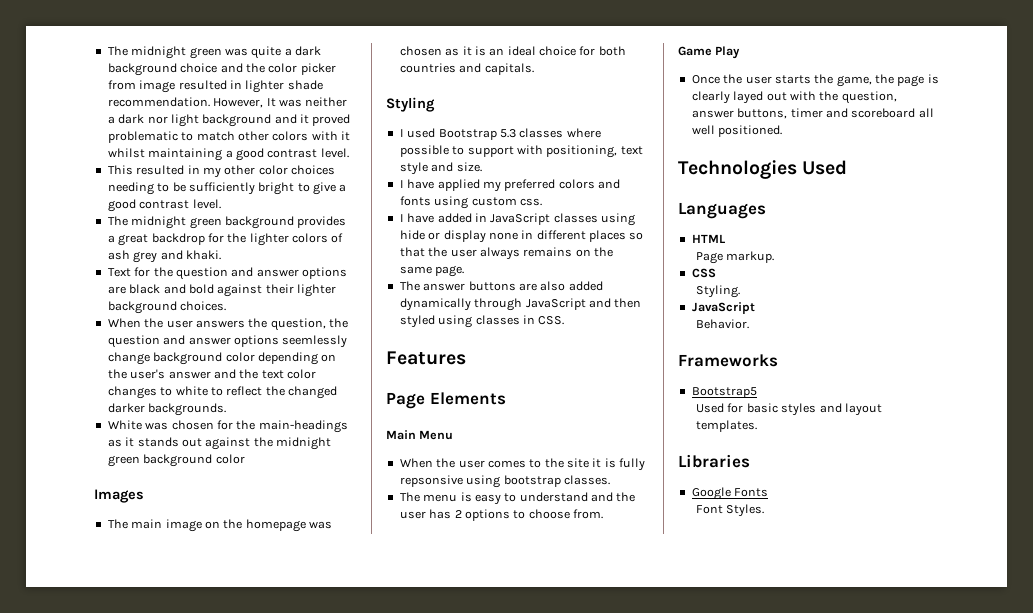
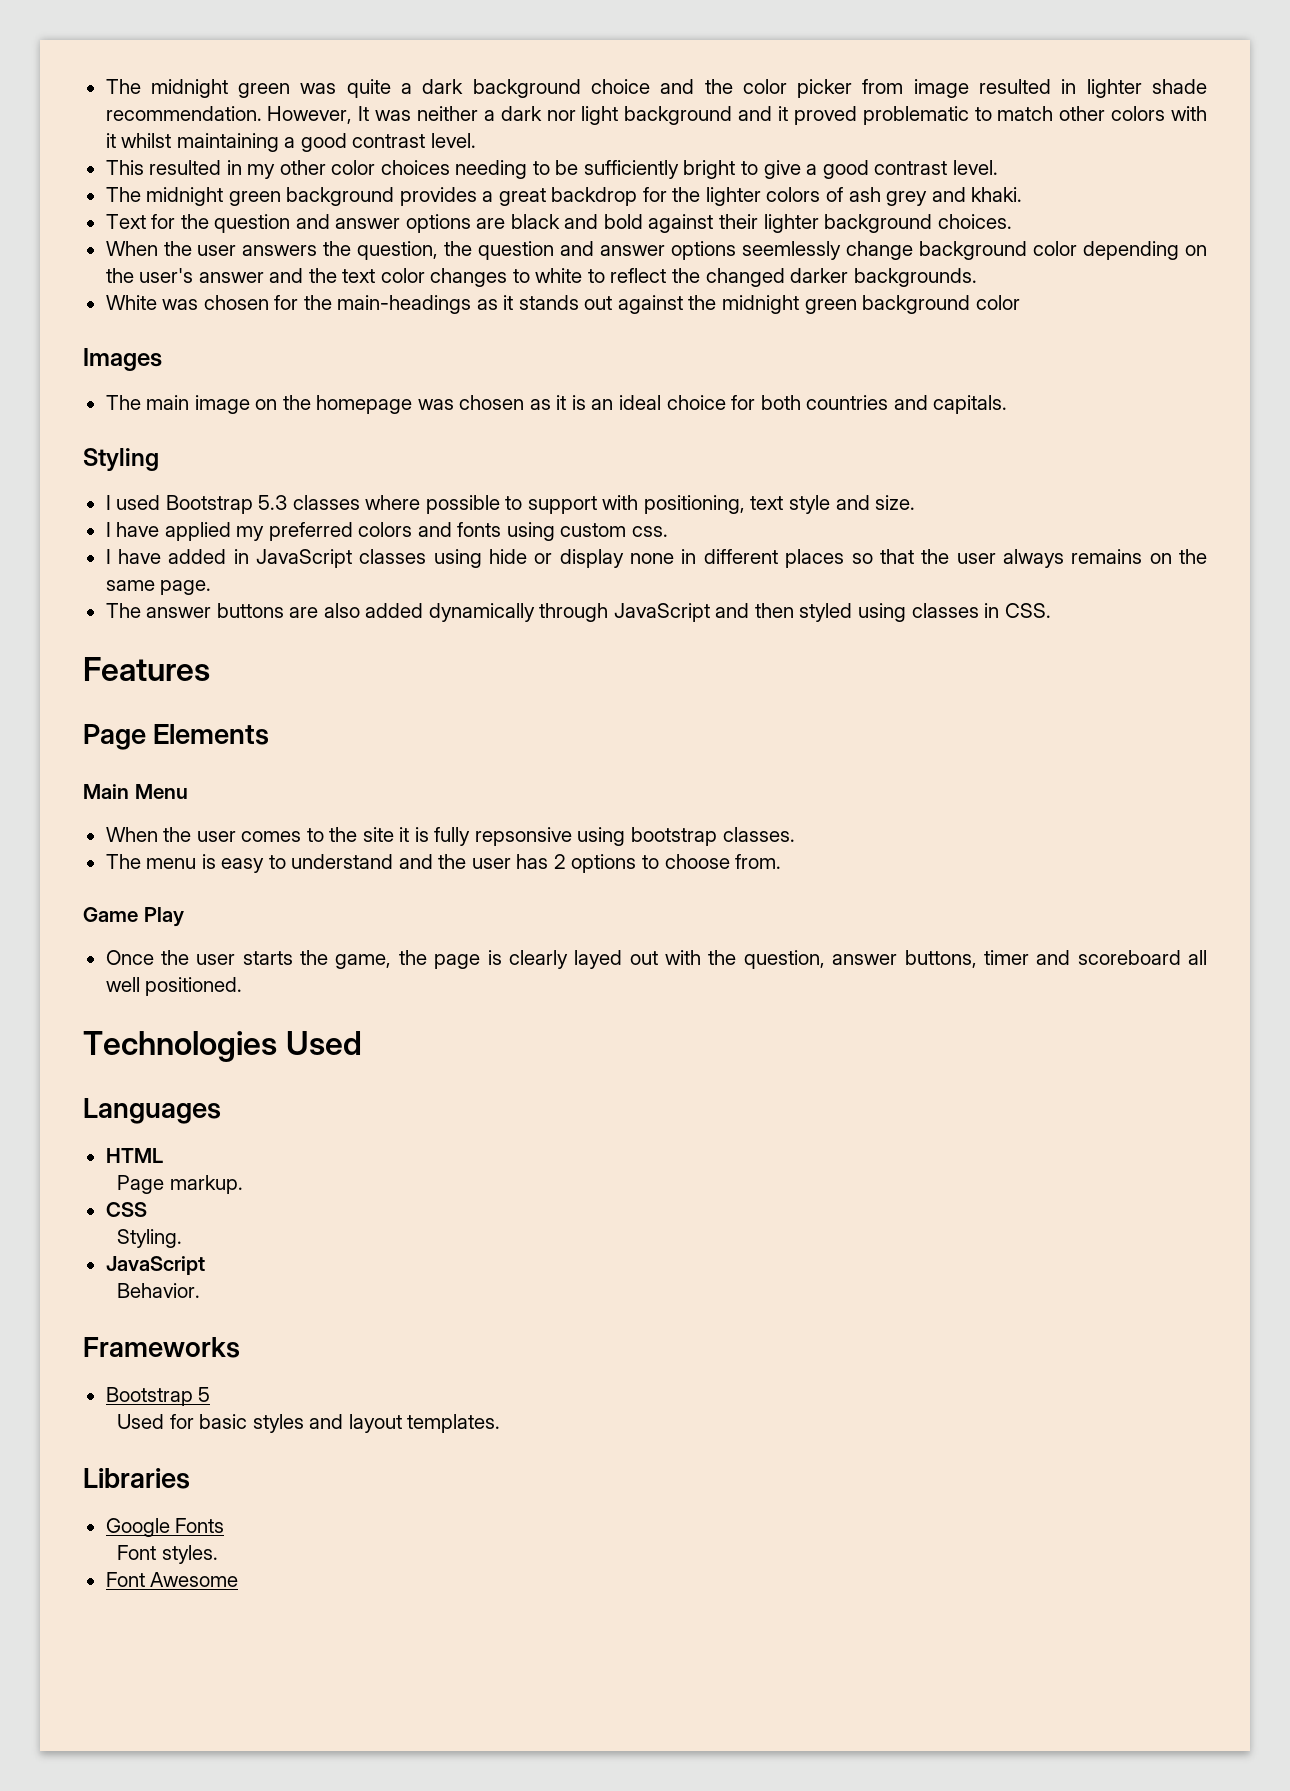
- Bootstrap5
+ Bootstrap 5
- Font Styles.
+ Font styles.
+ Font Awesome

